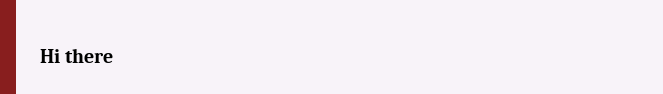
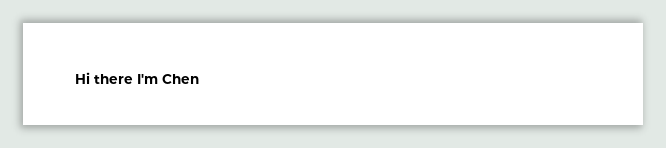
- Hi there
+ Hi there I'm Chen

